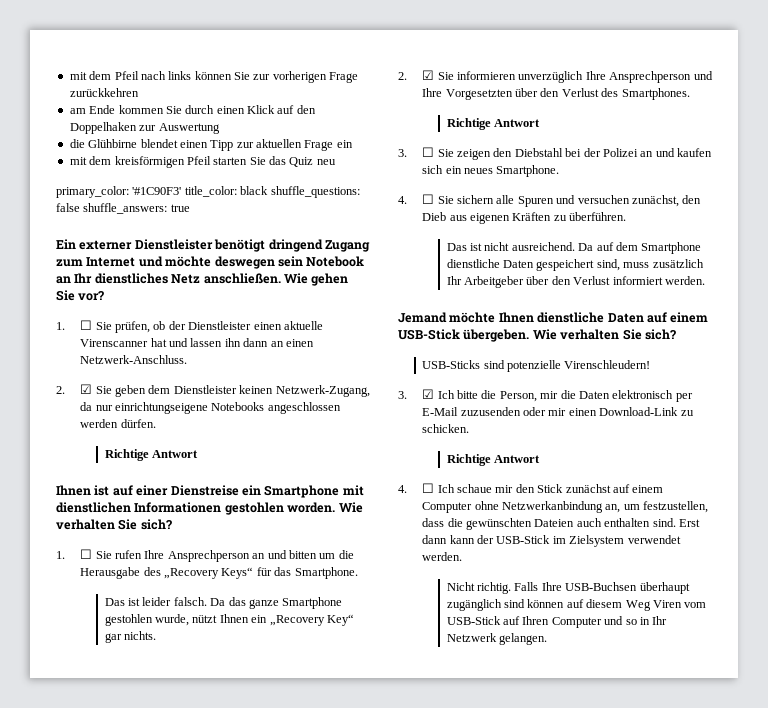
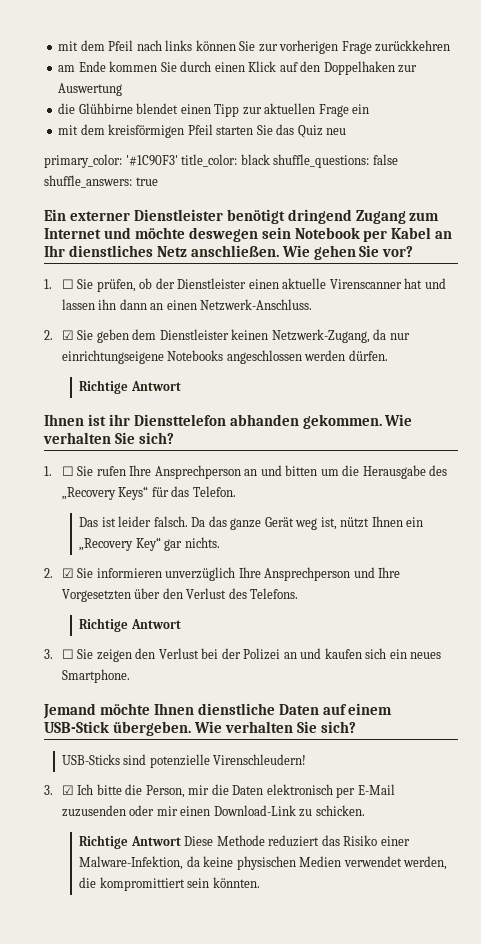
- Ein externer Dienstleister benötigt dringend Zugang zum Internet und möchte deswegen sein Notebook an Ihr dienstliches Netz anschließen.
+ Ein externer Dienstleister benötigt dringend Zugang zum Internet und möchte deswegen sein Notebook per Kabel an Ihr dienstliches Netz anschließen.
- Ihnen ist auf einer Dienstreise ein Smartphone mit dienstlichen Informationen gestohlen worden.
+ Ihnen ist ihr Diensttelefon abhanden gekommen.
- 1. ☐ Sie rufen Ihre Ansprechperson an und bitten um die Herausgabe des „Recovery Keys“ für das Smartphone.
+ 1. ☐ Sie rufen Ihre Ansprechperson an und bitten um die Herausgabe des „Recovery Keys“ für das Telefon.
- Da das ganze Smartphone gestohlen wurde, nützt Ihnen ein „Recovery Key“ gar nichts.
+ Da das ganze Gerät weg ist, nützt Ihnen ein „Recovery Key“ gar nichts.
- 2. ☑ Sie informieren unverzüglich Ihre Ansprechperson und Ihre Vorgesetzten über den Verlust des Smartphones.
+ 2. ☑ Sie informieren unverzüglich Ihre Ansprechperson und Ihre Vorgesetzten über den Verlust des Telefons.
- 3. ☐ Sie zeigen den Diebstahl bei der Polizei an und kaufen sich ein neues Smartphone.
+ 3. ☐ Sie zeigen den Verlust bei der Polizei an und kaufen sich ein neues Smartphone.
- 4. ☐ Sie sichern alle Spuren und versuchen zunächst, den Dieb aus eigenen Kräften zu überführen.
- Das ist nicht ausreichend. Da auf dem Smartphone dienstliche Daten gespeichert sind, muss zusätzlich Ihr Arbeitgeber über den Verlust informiert werden.
  3. ☑ Ich bitte die Person, mir die Daten elektronisch per E-Mail zuzusenden oder mir einen Download-Link zu schicken.
- Richtige Antwort
- 4. ☐ Ich schaue mir den Stick zunächst auf einem Computer ohne Netzwerkanbindung an, um festzustellen, dass die gewünschten Dateien auch enthalten sind. Erst dann kann der USB-Stick im Zielsystem verwendet werden.
- Nicht richtig. Falls Ihre USB-Buchsen überhaupt zugänglich sind können auf diesem Weg Viren vom USB-Stick auf Ihren Computer und so in Ihr Netzwerk gelangen.
+ Richtige Antwort Diese Methode reduziert das Risiko einer Malware-Infektion, da keine physischen Medien verwendet werden, die kompromittiert sein könnten.

